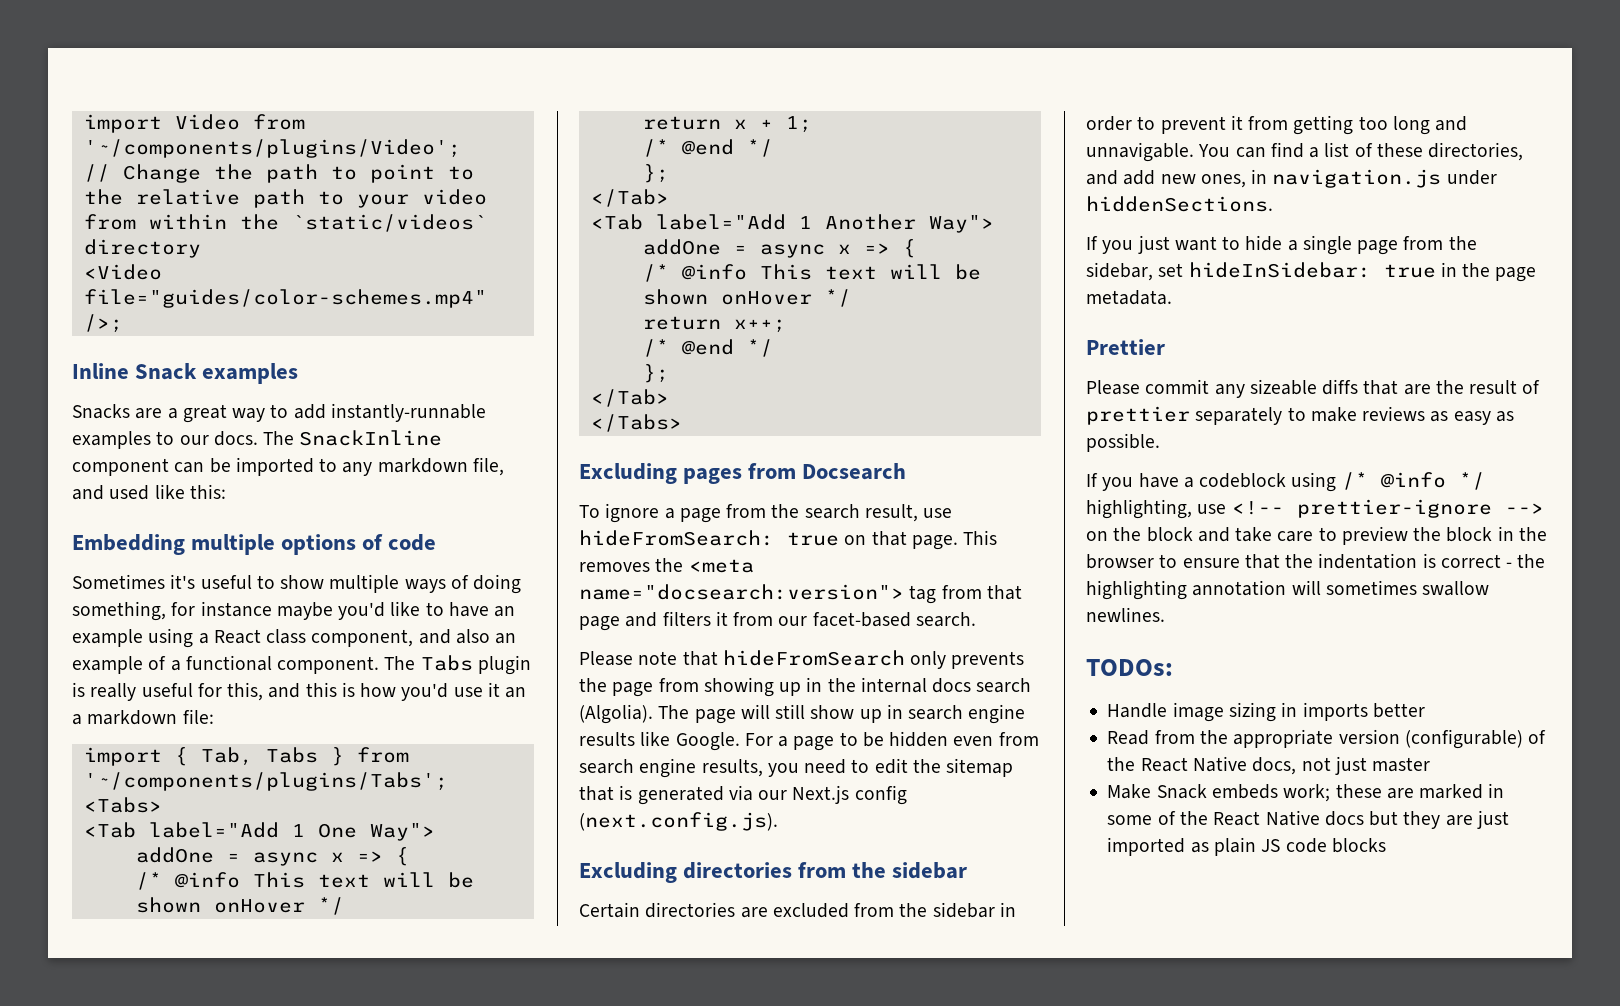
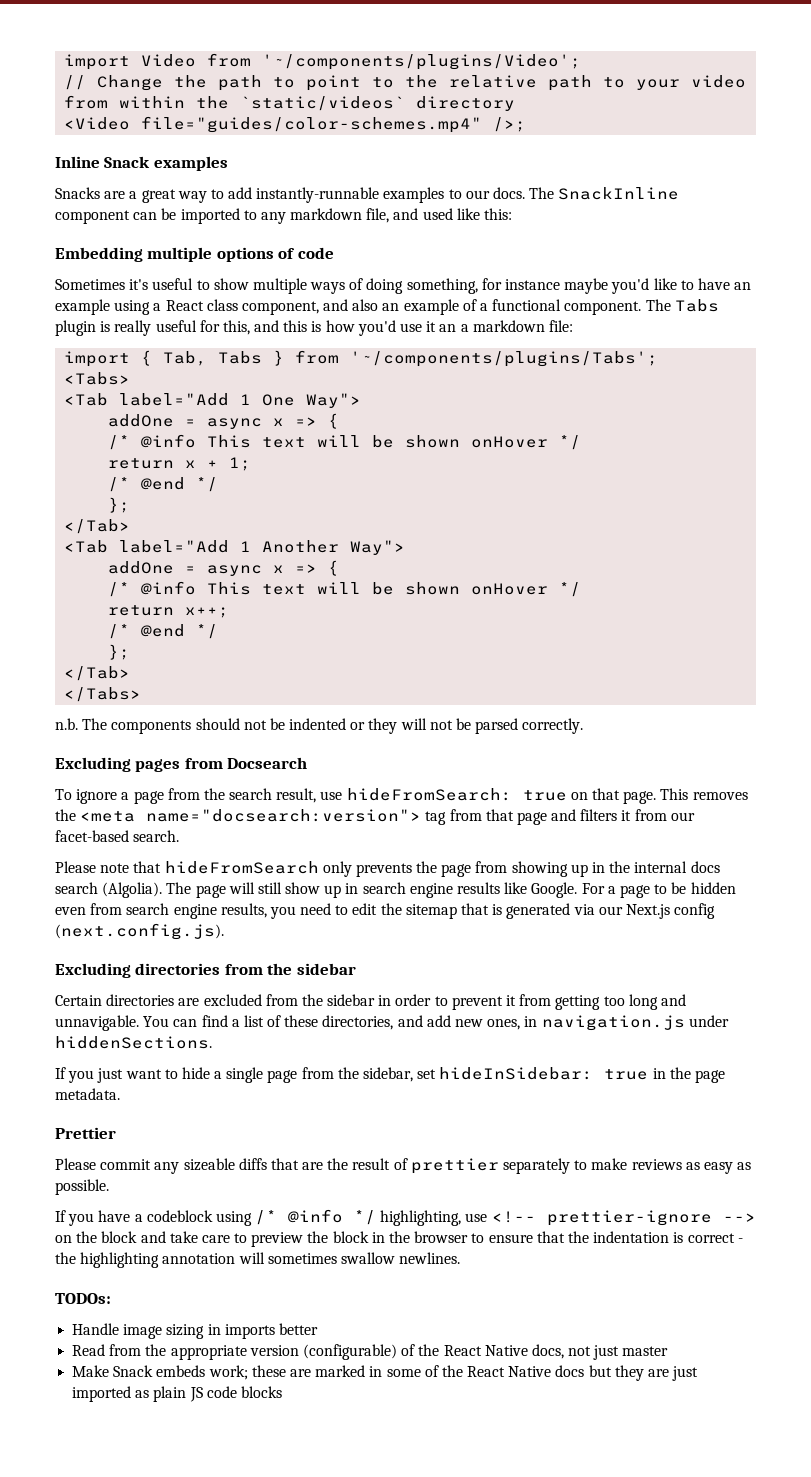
+ n.b. The components should not be indented or they will not be parsed correctly.

